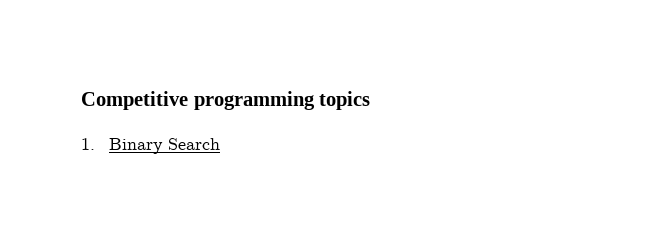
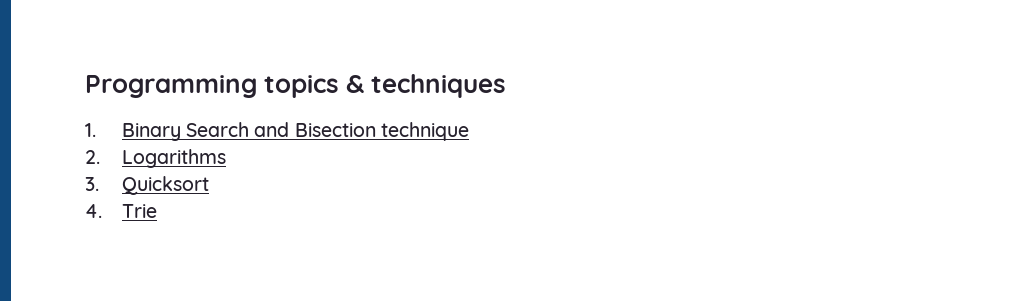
- Competitive programming topics
+ Programming topics & techniques
- 1. Binary Search
+ 1. Binary Search and Bisection technique
+ 2. Logarithms
+ 3. Quicksort
+ 4. Trie

